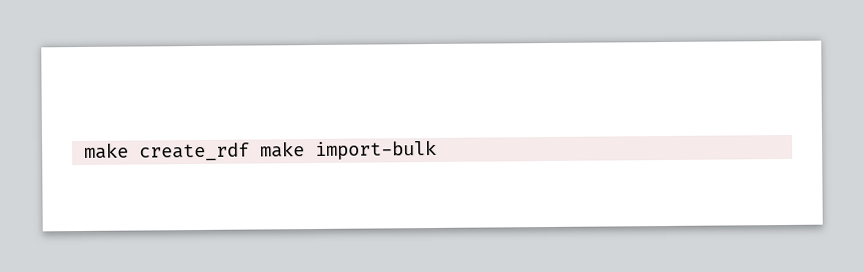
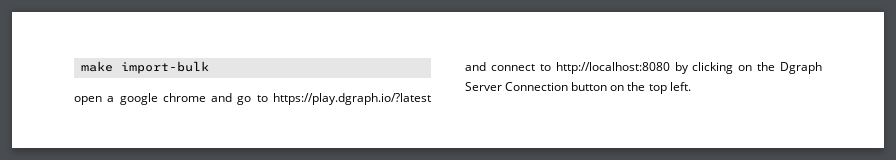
- make create_rdf make import-bulk
+ make import-bulk
+ open a google chrome and go to https://play.dgraph.io/?latest and connect to http://localhost:8080 by clicking on the Dgraph Server Connection button on the top left.

